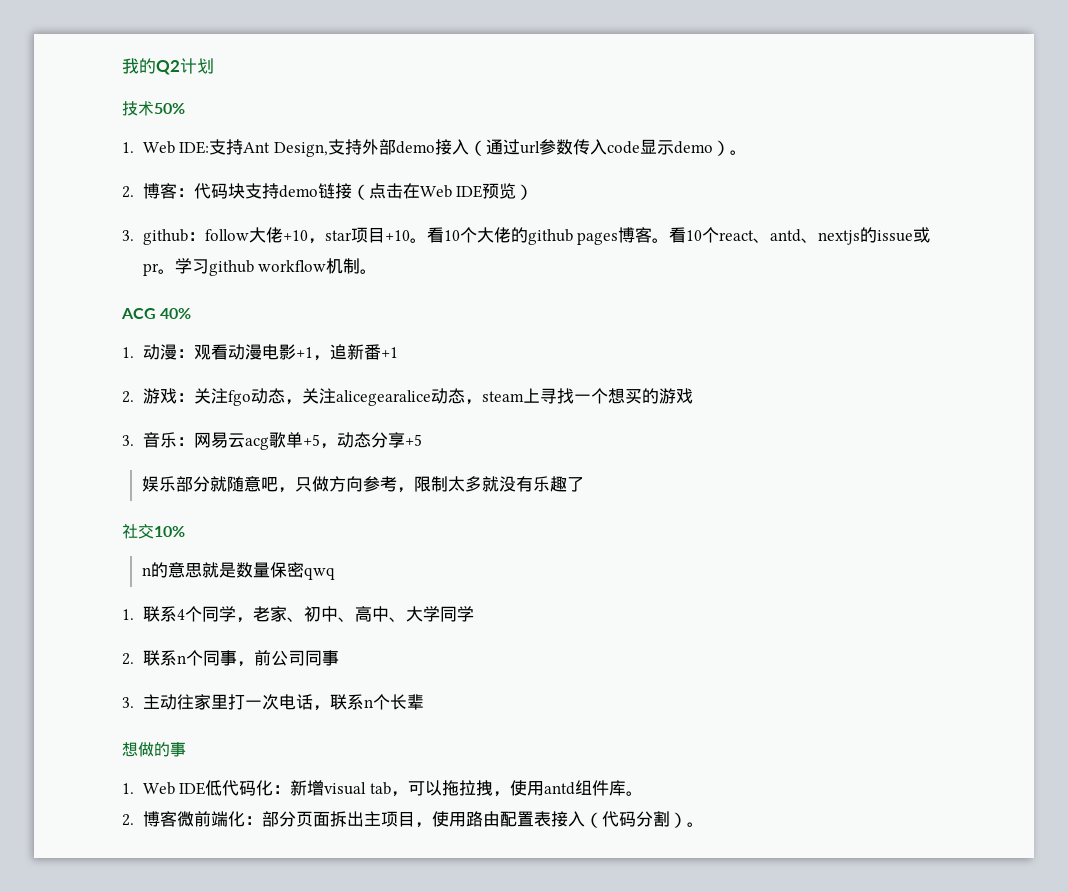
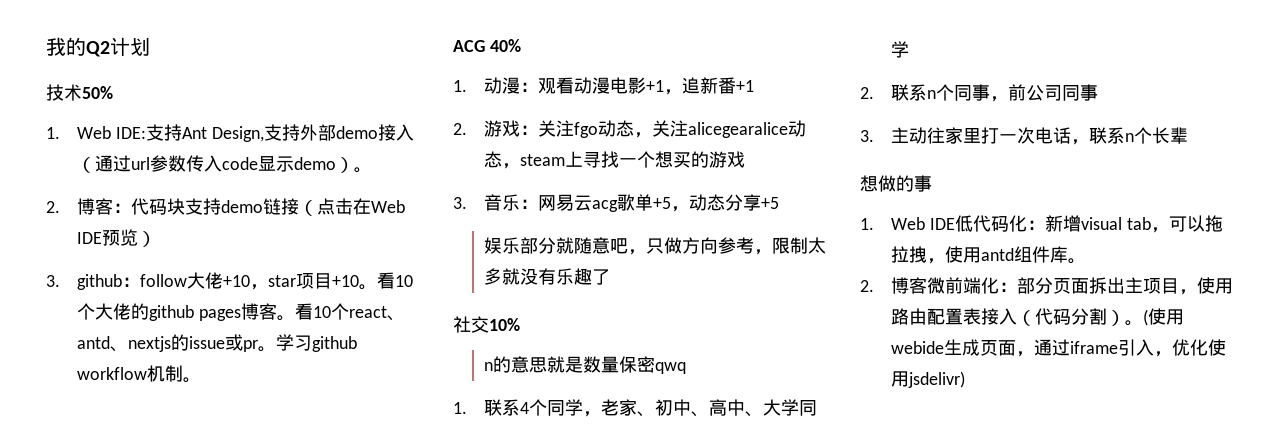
+ (使用webide生成页面，通过iframe引入，优化使用jsdelivr)

